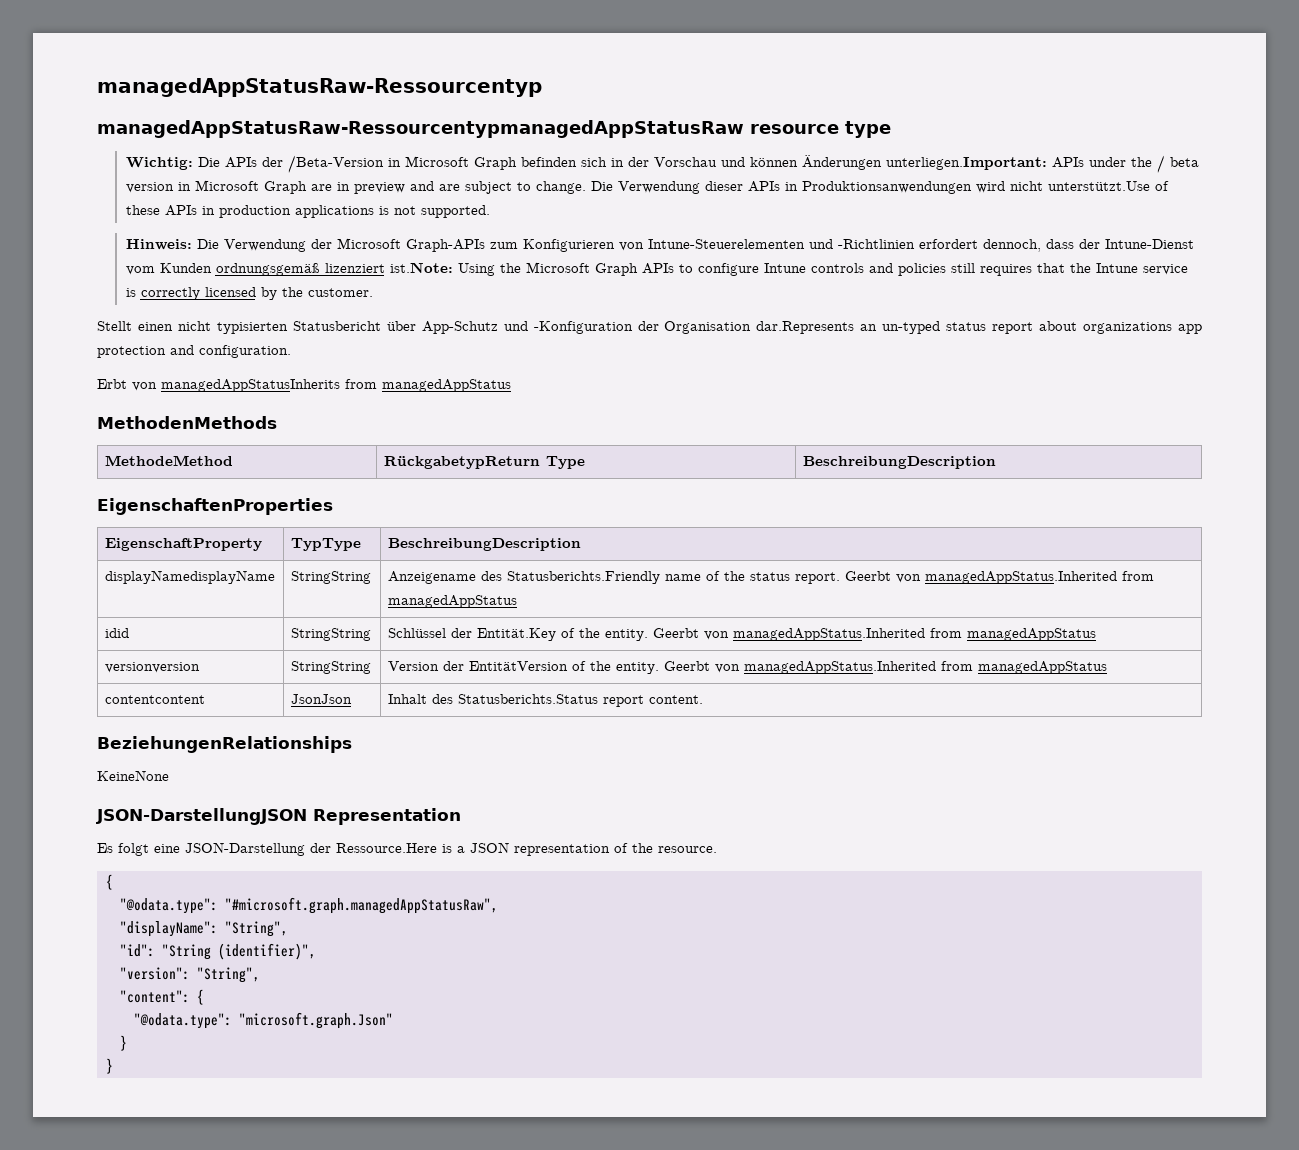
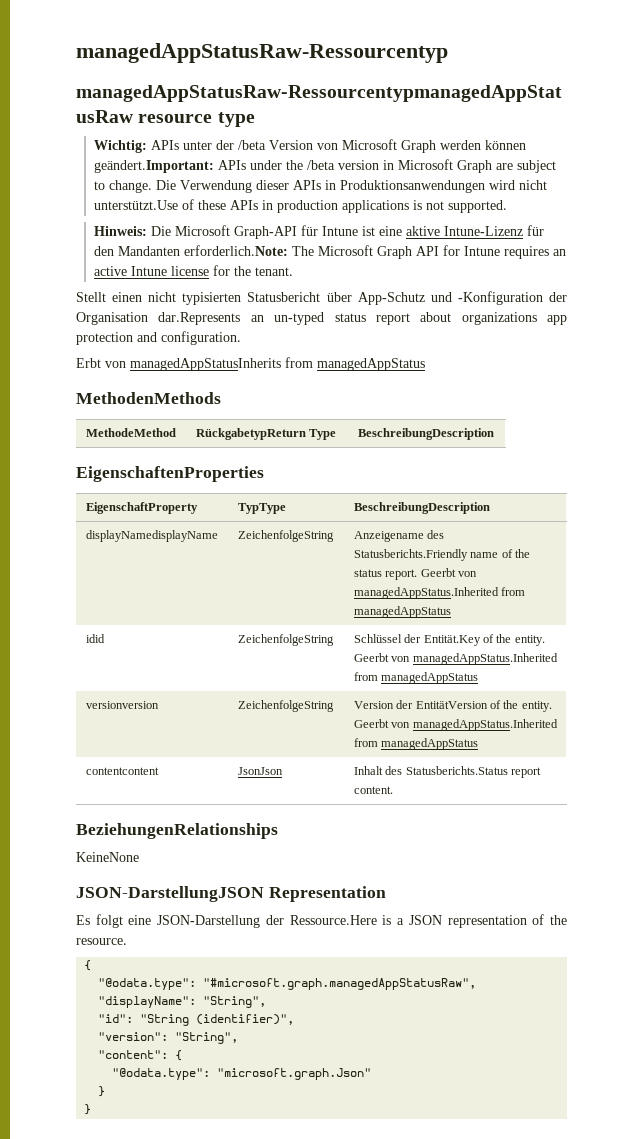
- Wichtig: Die APIs der /Beta-Version in Microsoft Graph befinden sich in der Vorschau und können Änderungen unterliegen.Important: APIs under the / beta version in Microsoft Graph are in preview and are subject to change.
+ Wichtig: APIs unter der /beta Version von Microsoft Graph werden können geändert.Important: APIs under the /beta version in Microsoft Graph are subject to change.
- Hinweis: Die Verwendung der Microsoft Graph-APIs zum Konfigurieren von Intune-Steuerelementen und -Richtlinien erfordert dennoch, dass der Intune-Dienst vom Kunden ordnungsgemäß lizenziert ist.Note: Using the Microsoft Graph APIs to configure Intune controls and policies still requires that the Intune service is correctly licensed by the customer.
+ Hinweis: Die Microsoft Graph-API für Intune ist eine aktive Intune-Lizenz für den Mandanten erforderlich.Note: The Microsoft Graph API for Intune requires an active Intune license for the tenant.
- displayNamedisplayName | StringString | Anzeigename des Statusberichts.Friendly name of the status report. Geerbt von managedAppStatus.Inherited from managedAppStatus
+ displayNamedisplayName | ZeichenfolgeString | Anzeigename des Statusberichts.Friendly name of the status report. Geerbt von managedAppStatus.Inherited from managedAppStatus
- idid | StringString | Schlüssel der Entität.Key of the entity. Geerbt von managedAppStatus.Inherited from managedAppStatus
+ idid | ZeichenfolgeString | Schlüssel der Entität.Key of the entity. Geerbt von managedAppStatus.Inherited from managedAppStatus
- versionversion | StringString | Version der EntitätVersion of the entity. Geerbt von managedAppStatus.Inherited from managedAppStatus
+ versionversion | ZeichenfolgeString | Version der EntitätVersion of the entity. Geerbt von managedAppStatus.Inherited from managedAppStatus

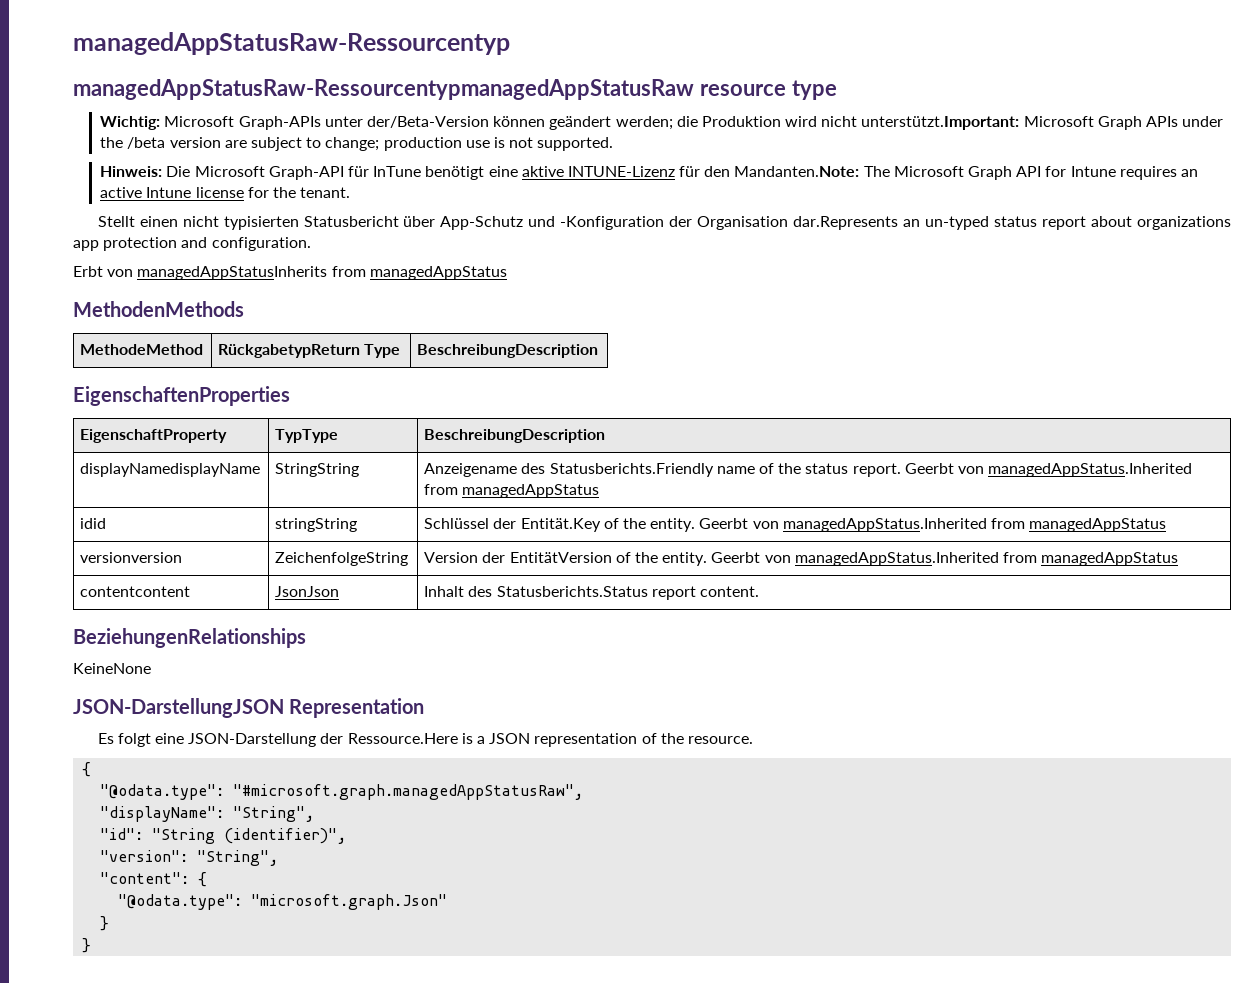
- Wichtig: APIs unter der /beta Version von Microsoft Graph werden können geändert.Important: APIs under the /beta version in Microsoft Graph are subject to change. Die Verwendung dieser APIs in Produktionsanwendungen wird nicht unterstützt.Use of these APIs in production applications is not supported.
+ Wichtig: Microsoft Graph-APIs unter der/Beta-Version können geändert werden; die Produktion wird nicht unterstützt.Important: Microsoft Graph APIs under the /beta version are subject to change; production use is not supported.
- Hinweis: Die Microsoft Graph-API für Intune ist eine aktive Intune-Lizenz für den Mandanten erforderlich.Note: The Microsoft Graph API for Intune requires an active Intune license for the tenant.
+ Hinweis: Die Microsoft Graph-API für InTune benötigt eine aktive INTUNE-Lizenz für den Mandanten.Note: The Microsoft Graph API for Intune requires an active Intune license for the tenant.
- displayNamedisplayName | ZeichenfolgeString | Anzeigename des Statusberichts.Friendly name of the status report. Geerbt von managedAppStatus.Inherited from managedAppStatus
+ displayNamedisplayName | StringString | Anzeigename des Statusberichts.Friendly name of the status report. Geerbt von managedAppStatus.Inherited from managedAppStatus
- idid | ZeichenfolgeString | Schlüssel der Entität.Key of the entity. Geerbt von managedAppStatus.Inherited from managedAppStatus
+ idid | stringString | Schlüssel der Entität.Key of the entity. Geerbt von managedAppStatus.Inherited from managedAppStatus

